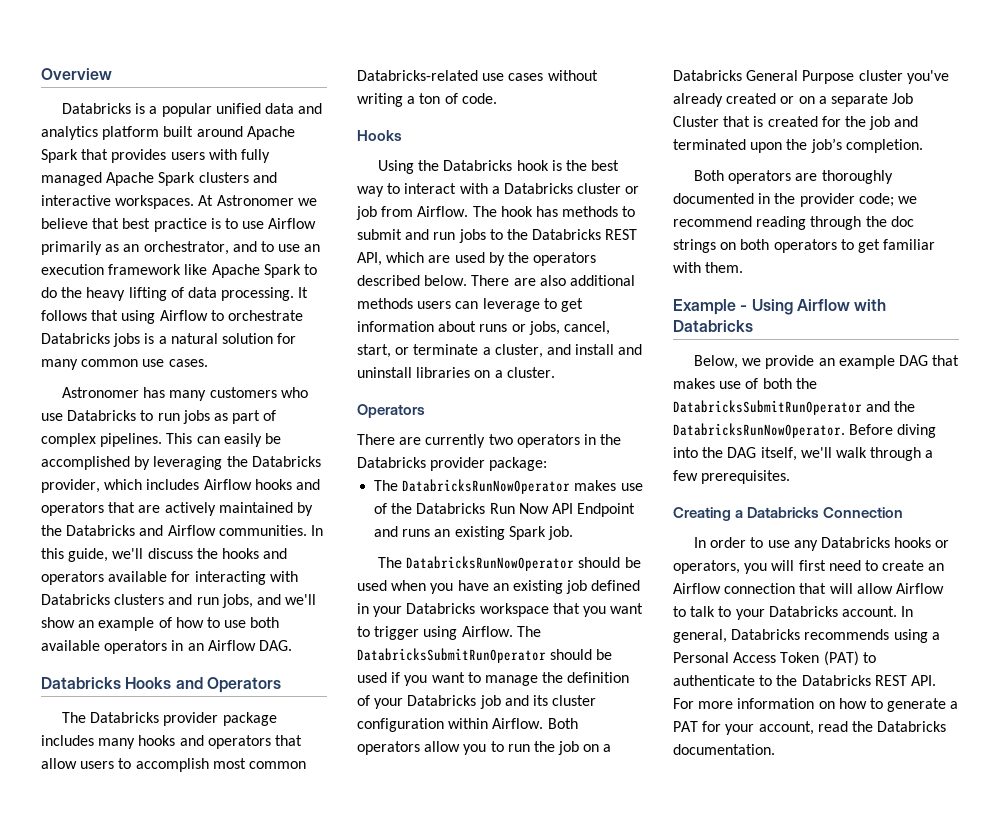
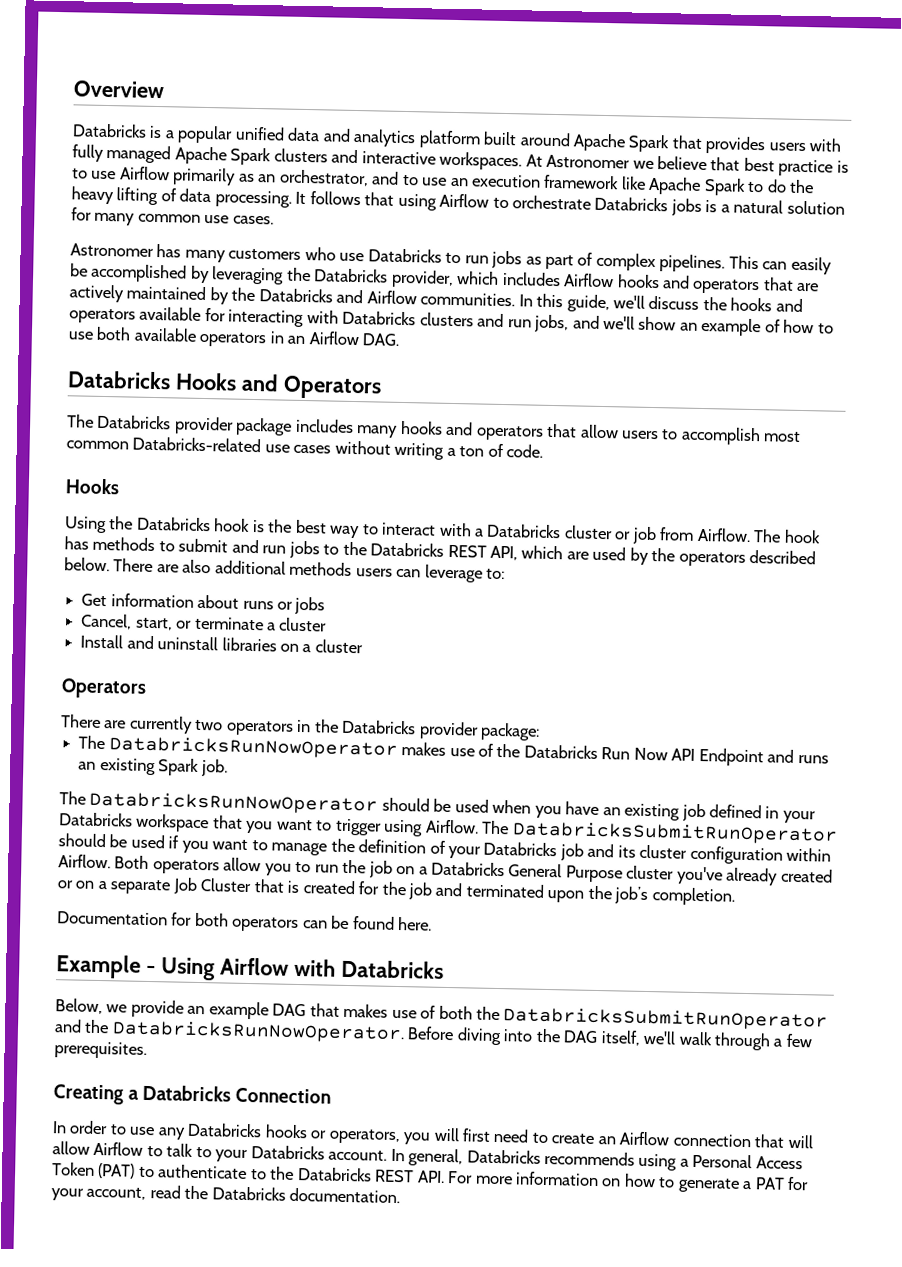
- There are also additional methods users can leverage to get information about runs or jobs, cancel, start, or terminate a cluster, and install and uninstall libraries on a cluster.
+ There are also additional methods users can leverage to:
+ Get information about runs or jobs
+ Cancel, start, or terminate a cluster
+ Install and uninstall libraries on a cluster
- Both operators are thoroughly documented in the provider code; we recommend reading through the doc strings on both operators to get familiar with them.
+ Documentation for both operators can be found here.

